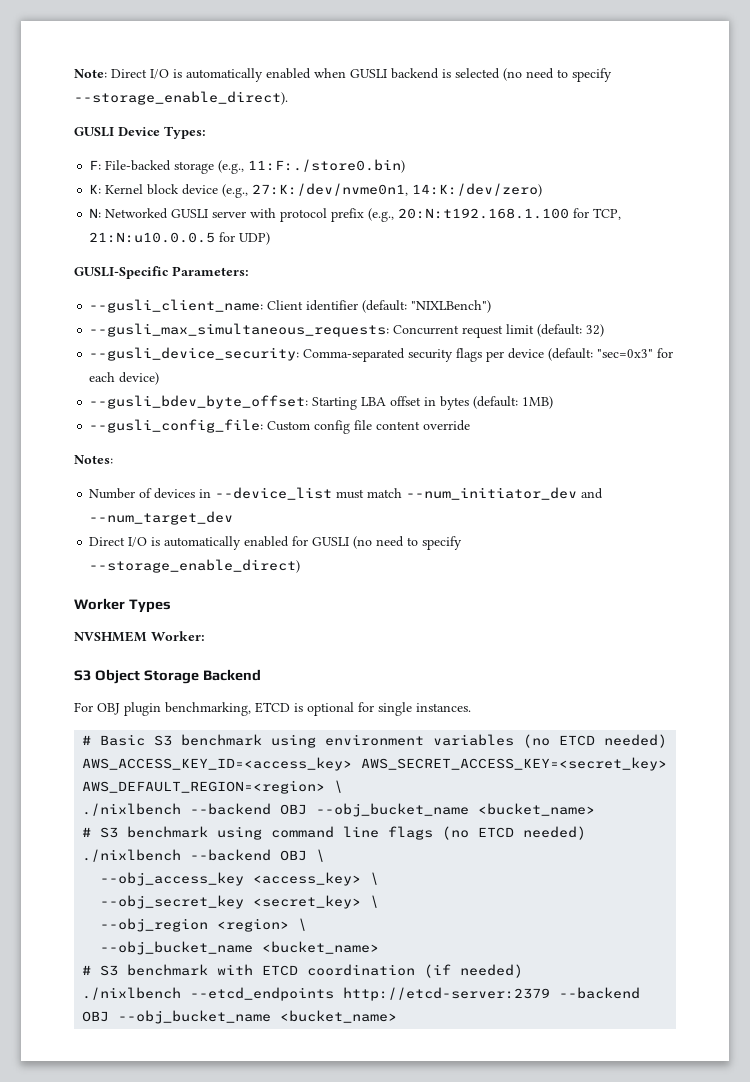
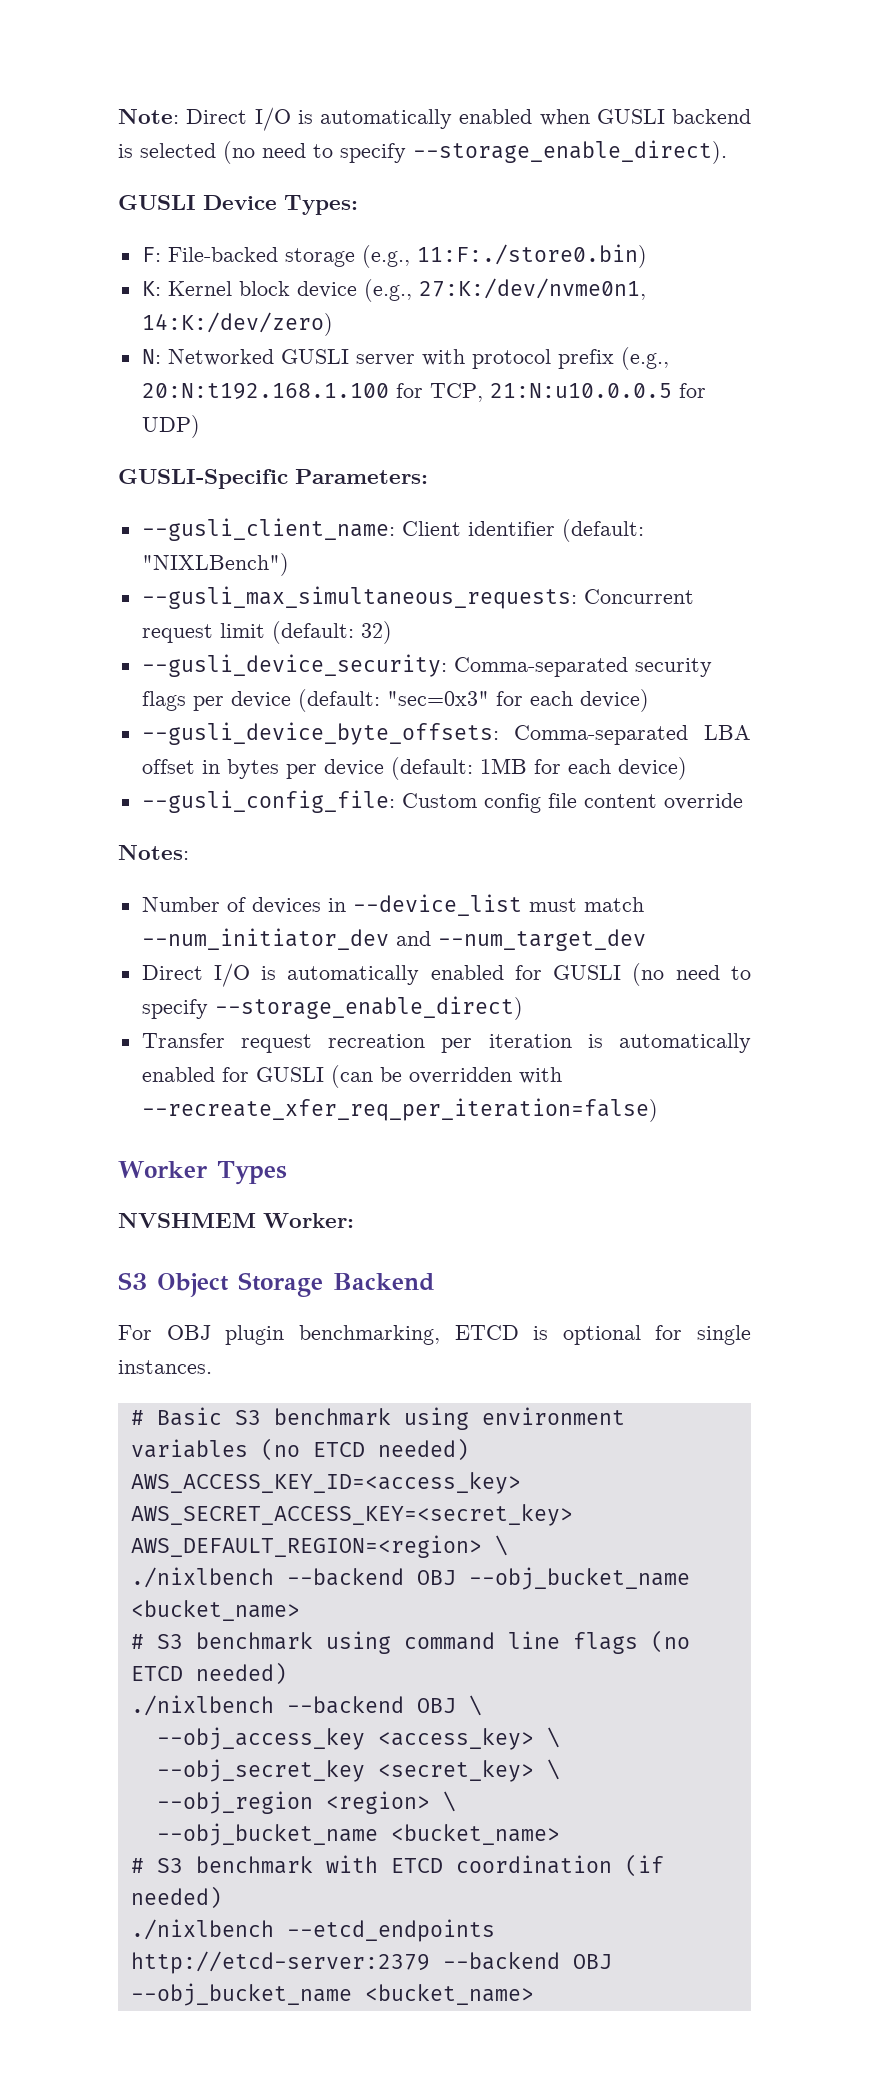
- --gusli_bdev_byte_offset: Starting LBA offset in bytes (default: 1MB)
+ --gusli_device_byte_offsets: Comma-separated LBA offset in bytes per device (default: 1MB for each device)
+ Transfer request recreation per iteration is automatically enabled for GUSLI (can be overridden with --recreate_xfer_req_per_iteration=false)

